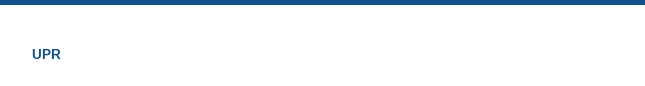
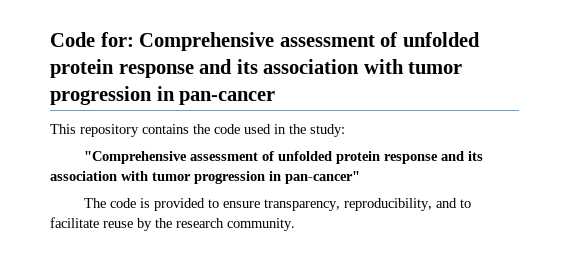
- UPR
+ Code for: Comprehensive assessment of unfolded protein response and its association with tumor progression in pan-cancer
+ This repository contains the code used in the study:
+ "Comprehensive assessment of unfolded protein response and its association with tumor progression in pan-cancer"
+ The code is provided to ensure transparency, reproducibility, and to facilitate reuse by the research community.

